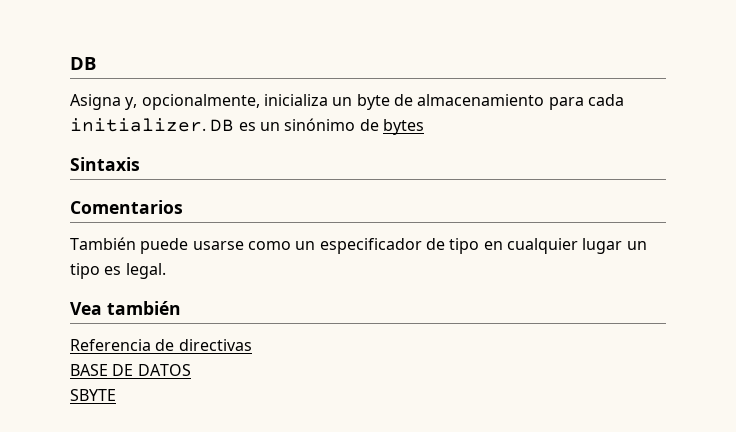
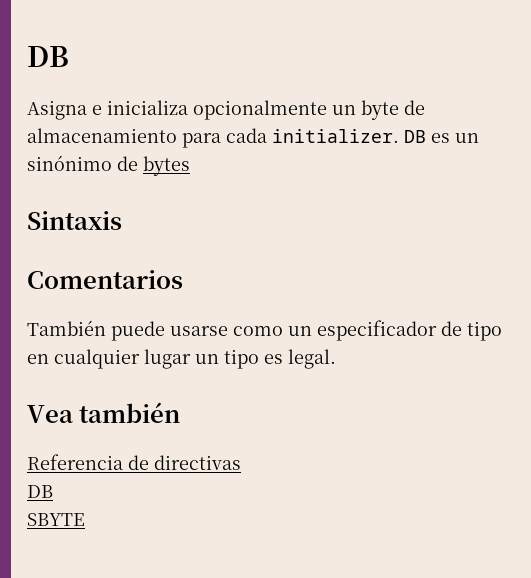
- Asigna y, opcionalmente, inicializa un byte de almacenamiento para cada initializer.
+ Asigna e inicializa opcionalmente un byte de almacenamiento para cada initializer.
  Referencia de directivas
- BASE DE DATOS
+ DB

